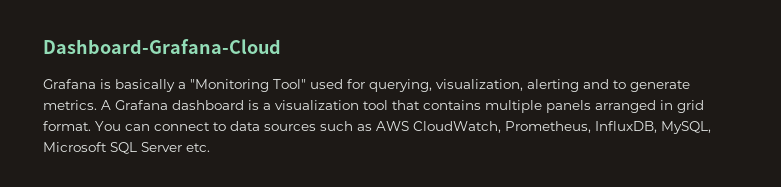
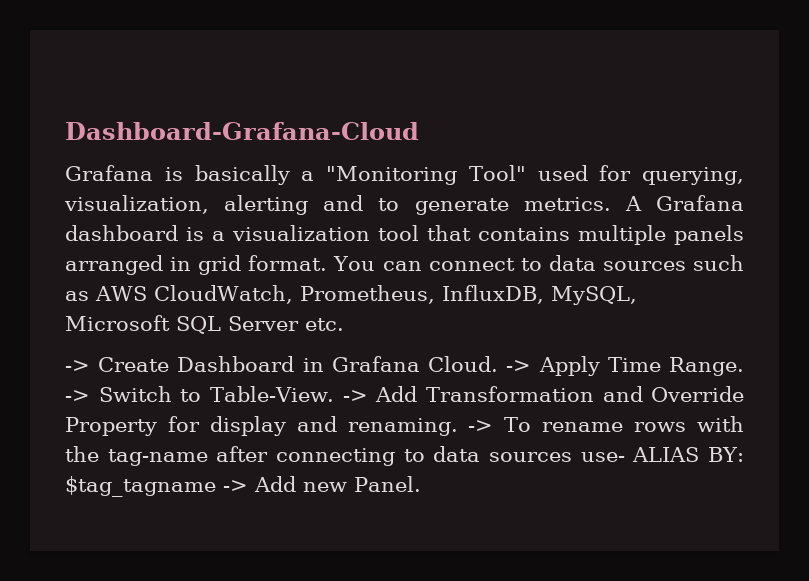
+ -> Create Dashboard in Grafana Cloud. -> Apply Time Range. -> Switch to Table-View. -> Add Transformation and Override Property for display and renaming. -> To rename rows with the tag-name after connecting to data sources use- ALIAS BY: $tag_tagname -> Add new Panel.

